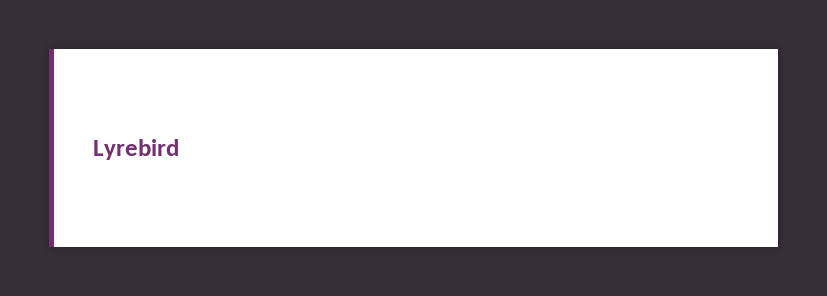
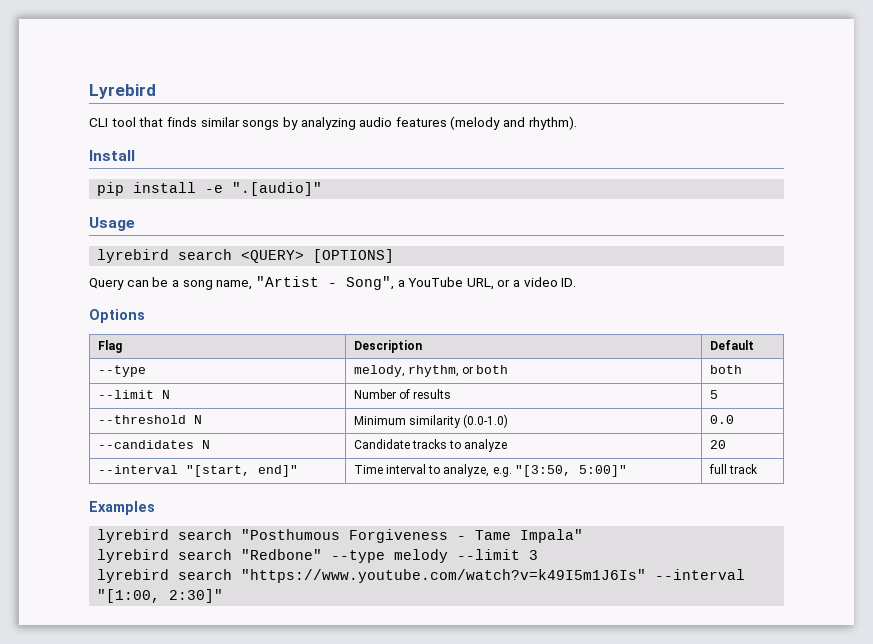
+ CLI tool that finds similar songs by analyzing audio features (melody and rhythm).
+ Install
+ pip install -e ".[audio]"
+ Usage
+ lyrebird search <QUERY> [OPTIONS]
+ Query can be a song name, "Artist - Song", a YouTube URL, or a video ID.
+ Options
+ Flag | Description | Default
+ --type | melody, rhythm, or both | both
+ --limit N | Number of results | 5
+ --threshold N | Minimum similarity (0.0-1.0) | 0.0
+ --candidates N | Candidate tracks to analyze | 20
+ --interval "[start, end]" | Time interval to analyze, e.g. "[3:50, 5:00]" | full track
+ Examples
+ lyrebird search "Posthumous Forgiveness - Tame Impala"
+ lyrebird search "Redbone" --type melody --limit 3
+ lyrebird search "https://www.youtube.com/watch?v=k49I5m1J6Is" --interval "[1:00, 2:30]"

